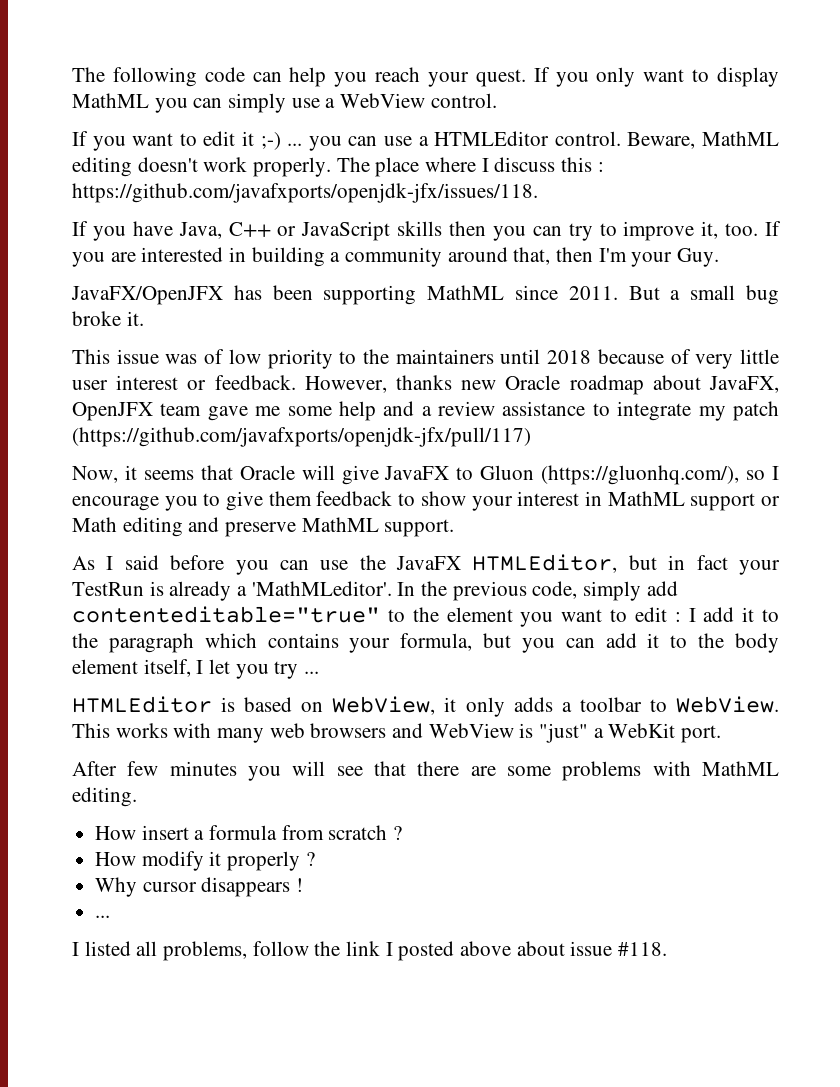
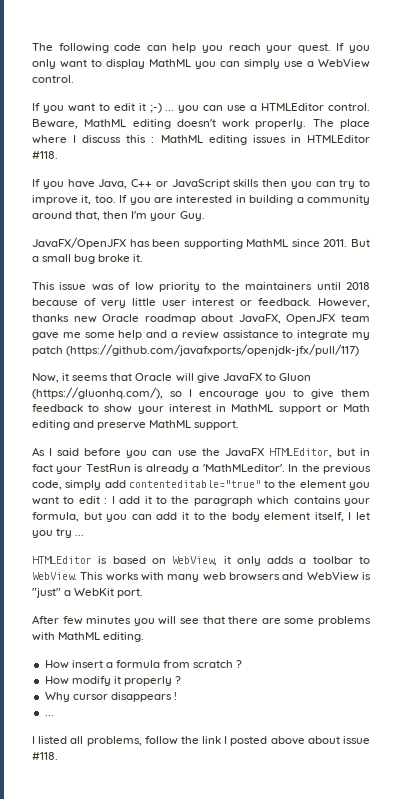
- The place where I discuss this : https://github.com/javafxports/openjdk-jfx/issues/118.
+ The place where I discuss this : MathML editing issues in HTMLEditor #118.

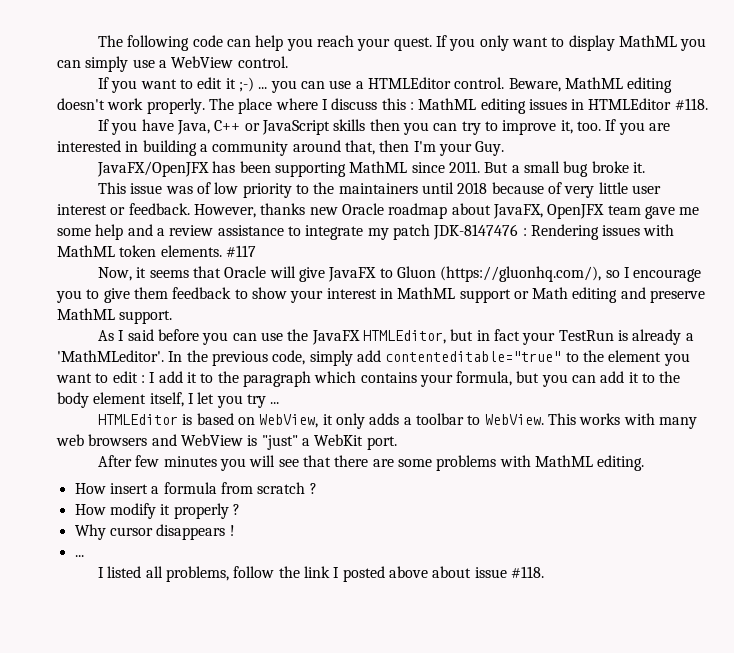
- However, thanks new Oracle roadmap about JavaFX, OpenJFX team gave me some help and a review assistance to integrate my patch (https://github.com/javafxports/openjdk-jfx/pull/117)
+ However, thanks new Oracle roadmap about JavaFX, OpenJFX team gave me some help and a review assistance to integrate my patch JDK-8147476 : Rendering issues with MathML token elements. #117

